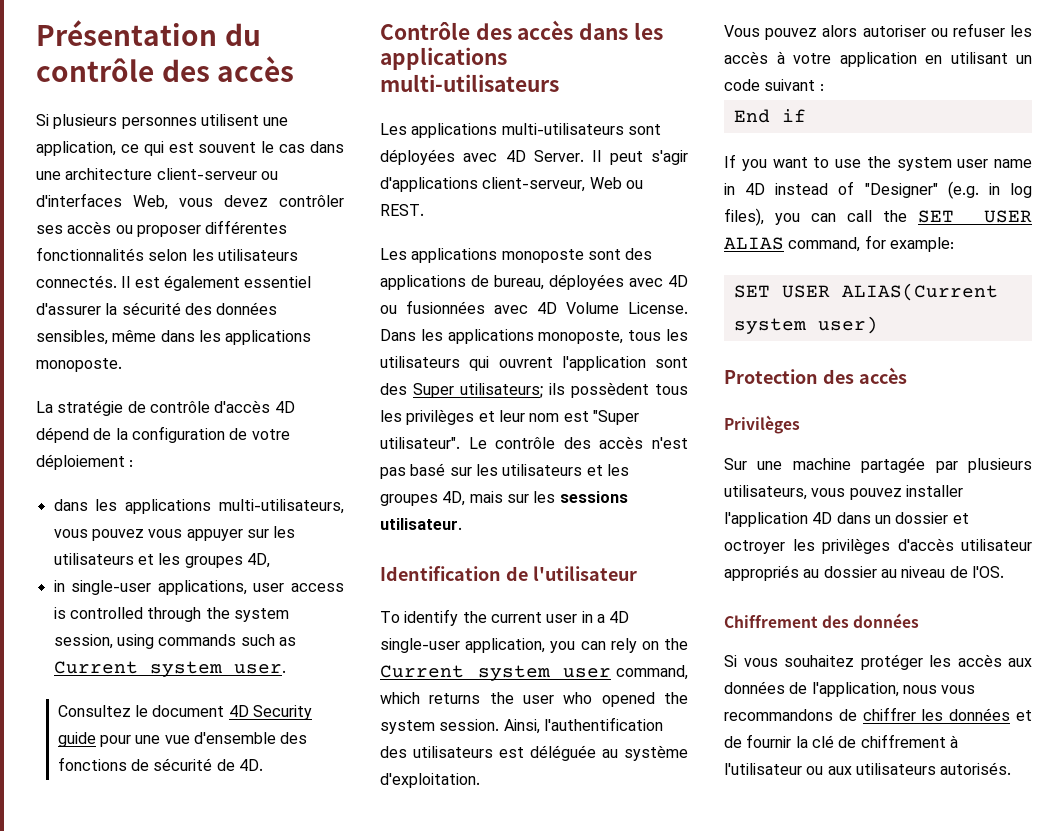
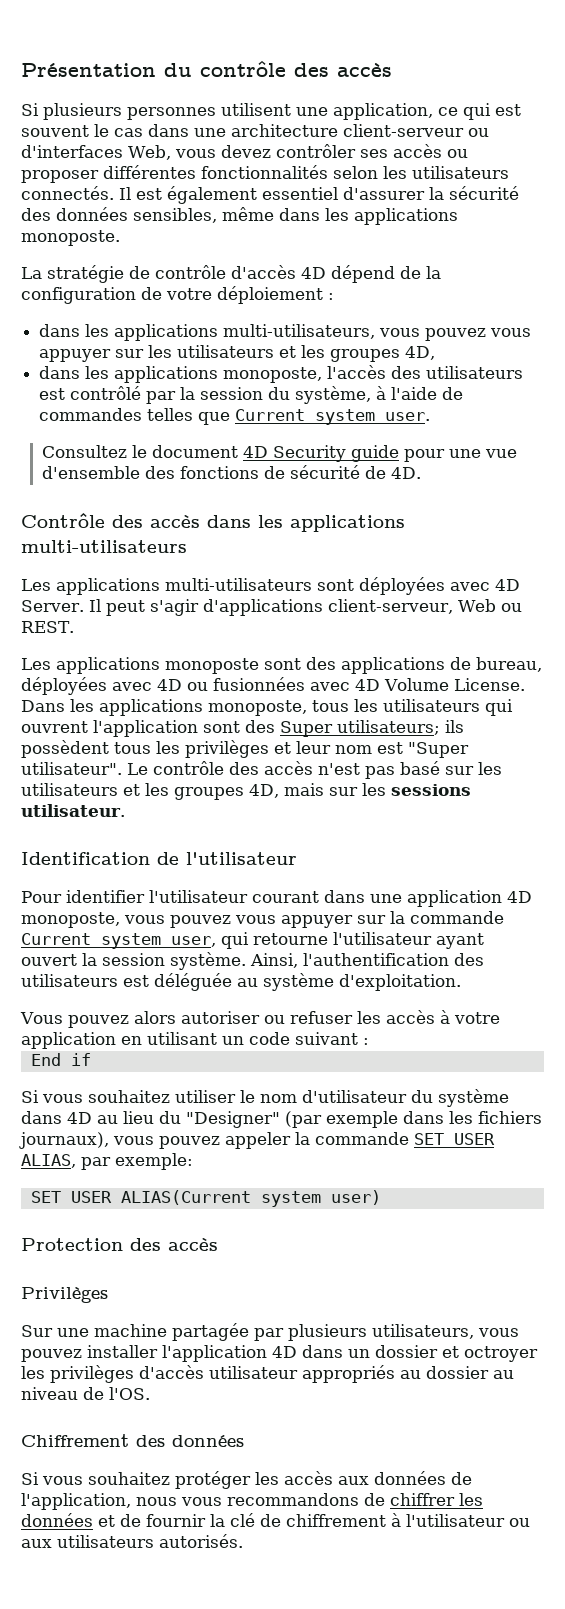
- in single-user applications, user access is controlled through the system session, using commands such as Current system user.
+ dans les applications monoposte, l'accès des utilisateurs est contrôlé par la session du système, à l'aide de commandes telles que Current system user.
- To identify the current user in a 4D single-user application, you can rely on the Current system user command, which returns the user who opened the system session.
+ Pour identifier l'utilisateur courant dans une application 4D monoposte, vous pouvez vous appuyer sur la commande Current system user, qui retourne l'utilisateur ayant ouvert la session système.
- If you want to use the system user name in 4D instead of "Designer" (e.g. in log files), you can call the SET USER ALIAS command, for example:
+ Si vous souhaitez utiliser le nom d'utilisateur du système dans 4D au lieu du "Designer" (par exemple dans les fichiers journaux), vous pouvez appeler la commande SET USER ALIAS, par exemple:

